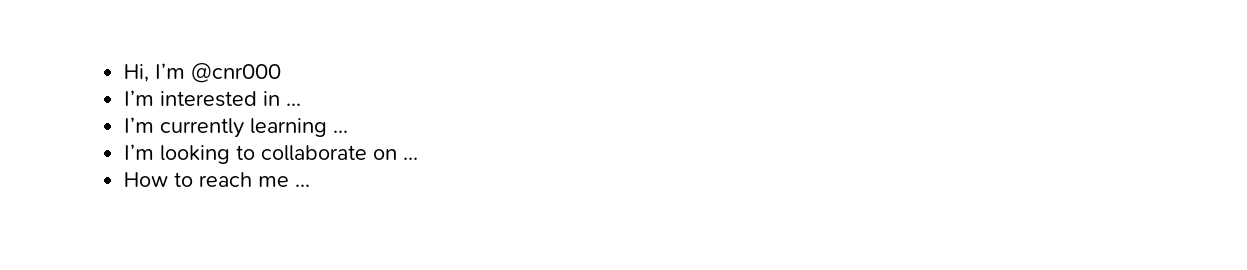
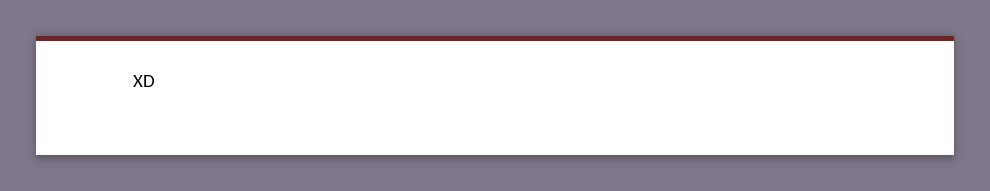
- Hi, I’m @cnr000
- I’m interested in ...
- I’m currently learning ...
- I’m looking to collaborate on ...
- How to reach me ...
+ XD

